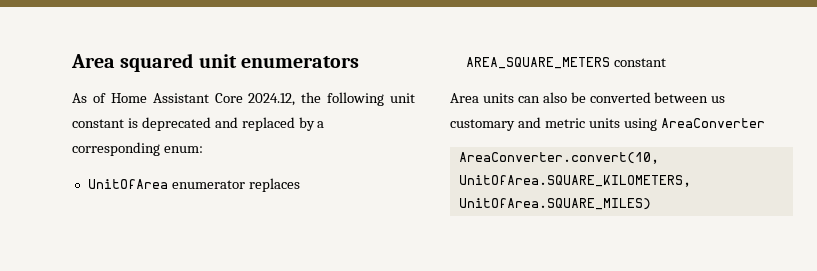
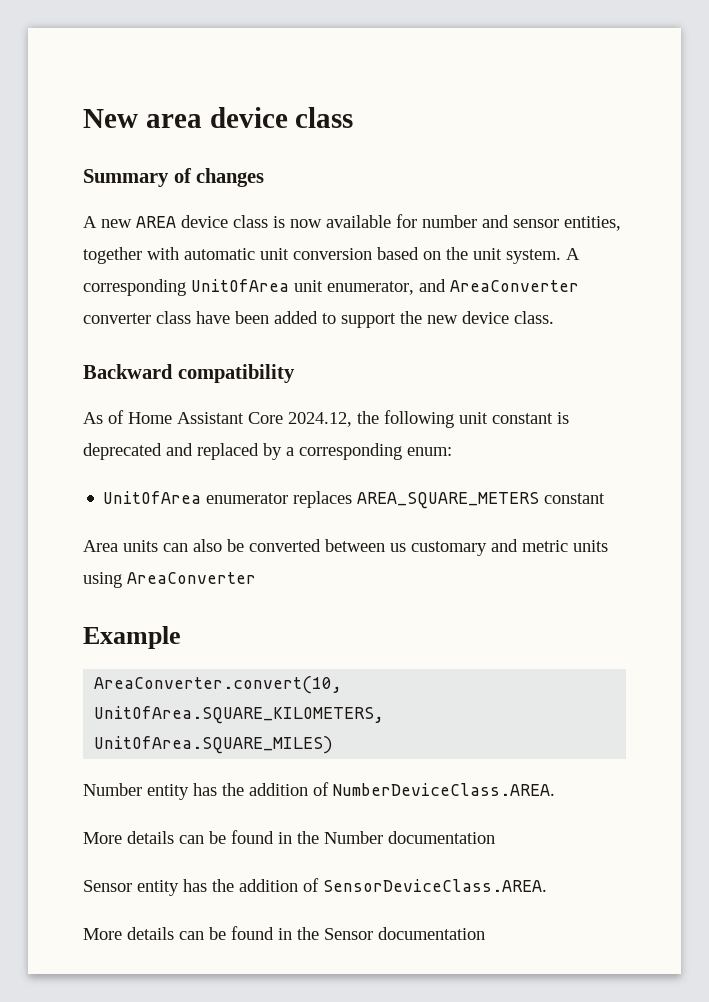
- Area squared unit enumerators
+ New area device class
+ Summary of changes
+ A new AREA device class is now available for number and sensor entities, together with automatic unit conversion based on the unit system. A corresponding UnitOfArea unit enumerator, and AreaConverter converter class have been added to support the new device class.
+ Backward compatibility
+ Example
+ Number entity has the addition of NumberDeviceClass.AREA.
+ More details can be found in the Number documentation
+ Sensor entity has the addition of SensorDeviceClass.AREA.
+ More details can be found in the Sensor documentation

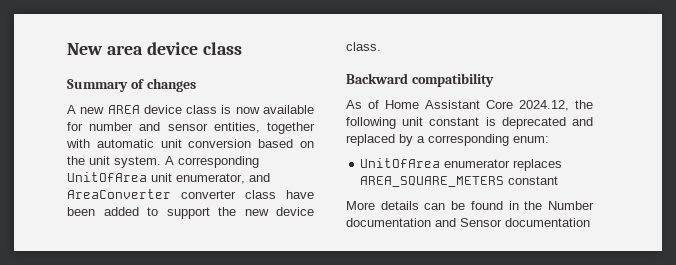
- Area units can also be converted between us customary and metric units using AreaConverter
- Example
- AreaConverter.convert(10, UnitOfArea.SQUARE_KILOMETERS, UnitOfArea.SQUARE_MILES)
- Number entity has the addition of NumberDeviceClass.AREA.
- More details can be found in the Number documentation
- Sensor entity has the addition of SensorDeviceClass.AREA.
- More details can be found in the Sensor documentation
+ More details can be found in the Number documentation and Sensor documentation

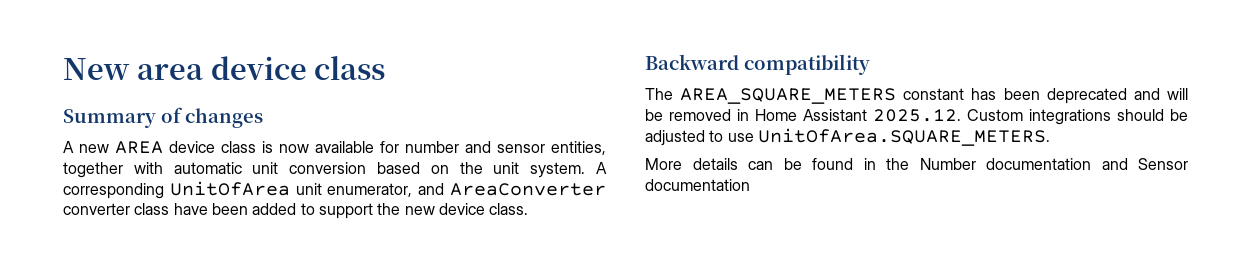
- As of Home Assistant Core 2024.12, the following unit constant is deprecated and replaced by a corresponding enum:
- UnitOfArea enumerator replaces AREA_SQUARE_METERS constant
+ The AREA_SQUARE_METERS constant has been deprecated and will be removed in Home Assistant 2025.12. Custom integrations should be adjusted to use UnitOfArea.SQUARE_METERS.

